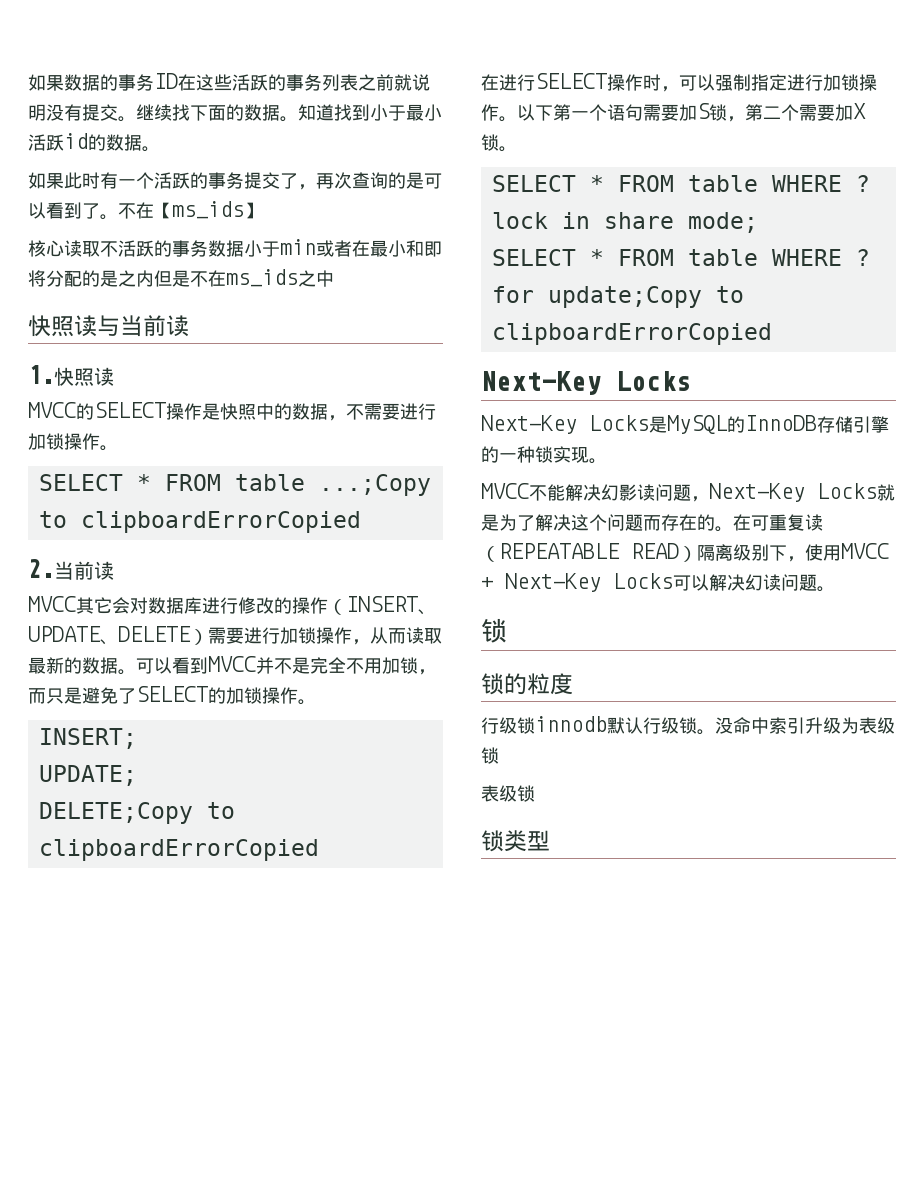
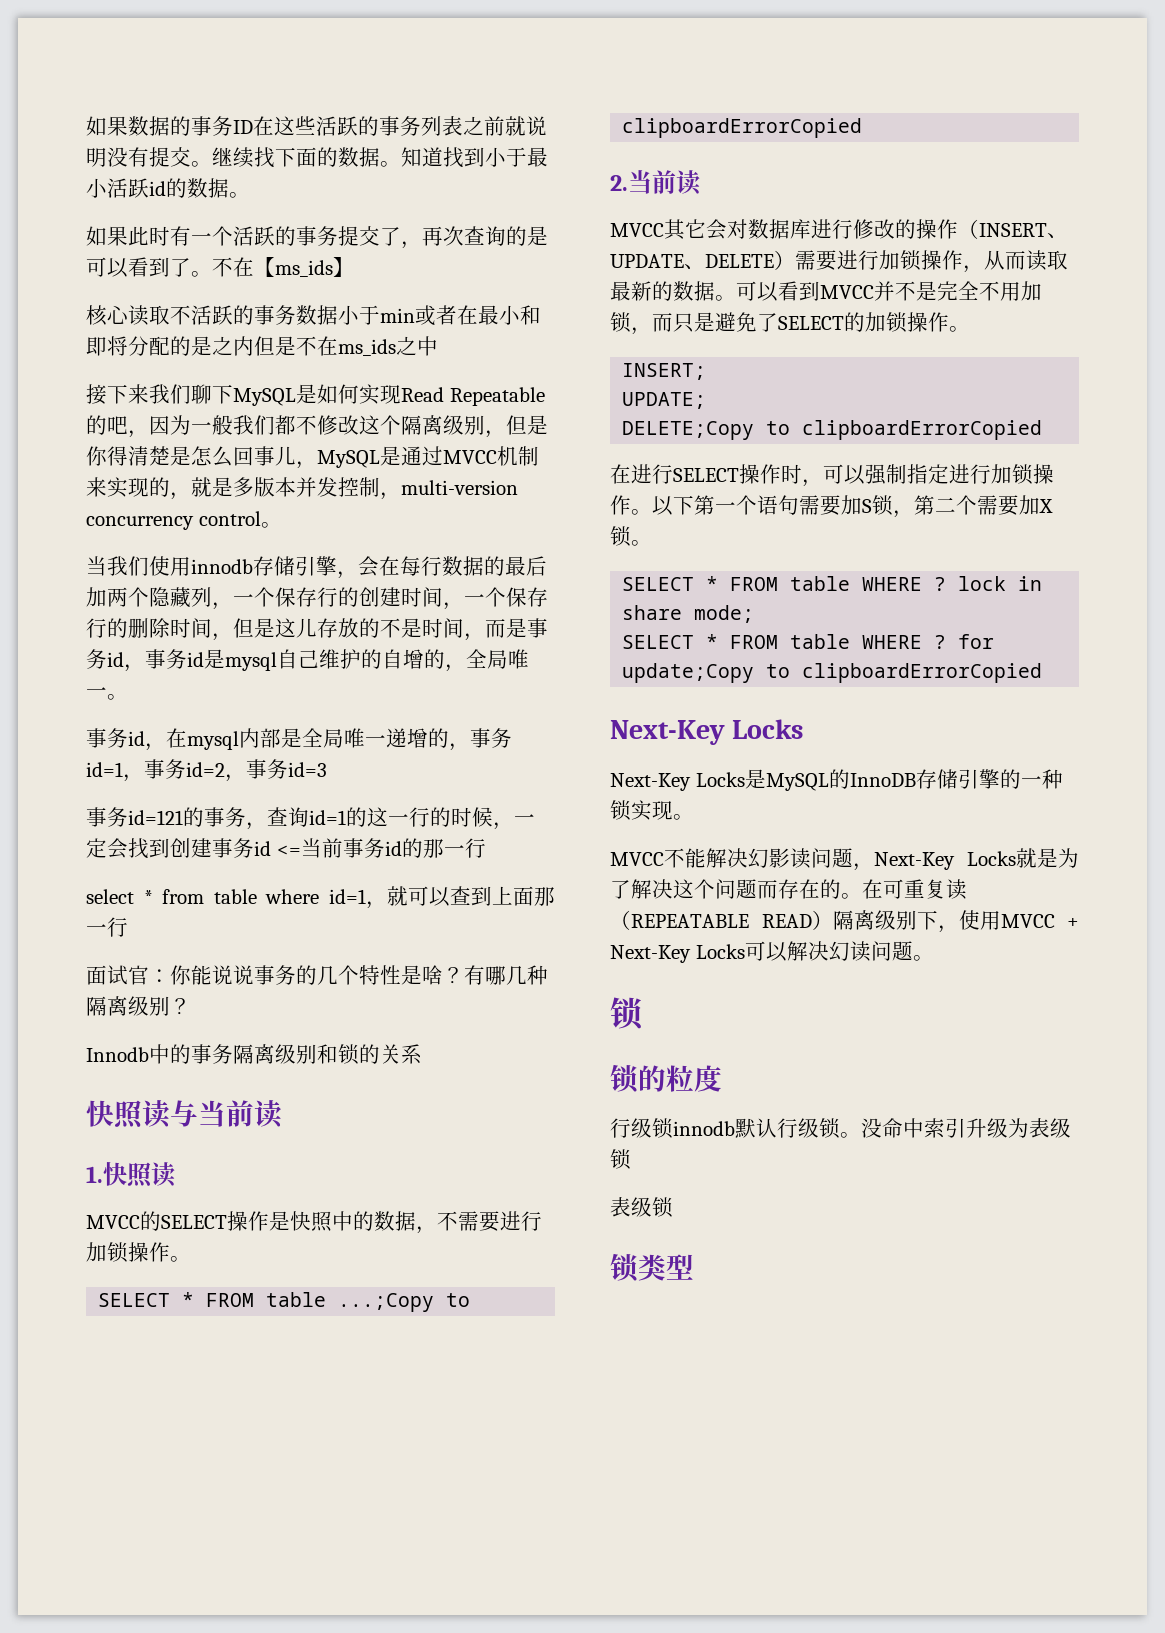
+ 接下来我们聊下MySQL是如何实现Read Repeatable的吧，因为一般我们都不修改这个隔离级别，但是你得清楚是怎么回事儿，MySQL是通过MVCC机制来实现的，就是多版本并发控制，multi-version concurrency control。
+ 当我们使用innodb存储引擎，会在每行数据的最后加两个隐藏列，一个保存行的创建时间，一个保存行的删除时间，但是这儿存放的不是时间，而是事务id，事务id是mysql自己维护的自增的，全局唯一。
+ 事务id，在mysql内部是全局唯一递增的，事务id=1，事务id=2，事务id=3
+ 事务id=121的事务，查询id=1的这一行的时候，一定会找到创建事务id <=当前事务id的那一行
+ select * from table where id=1，就可以查到上面那一行
+ 面试官：你能说说事务的几个特性是啥？有哪几种隔离级别？
+ Innodb中的事务隔离级别和锁的关系

